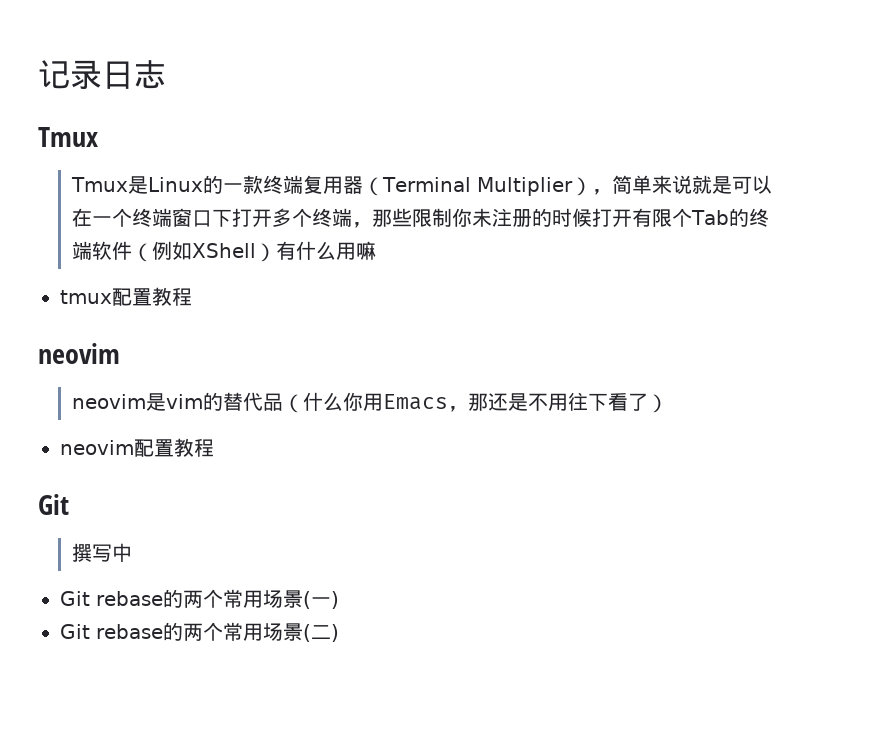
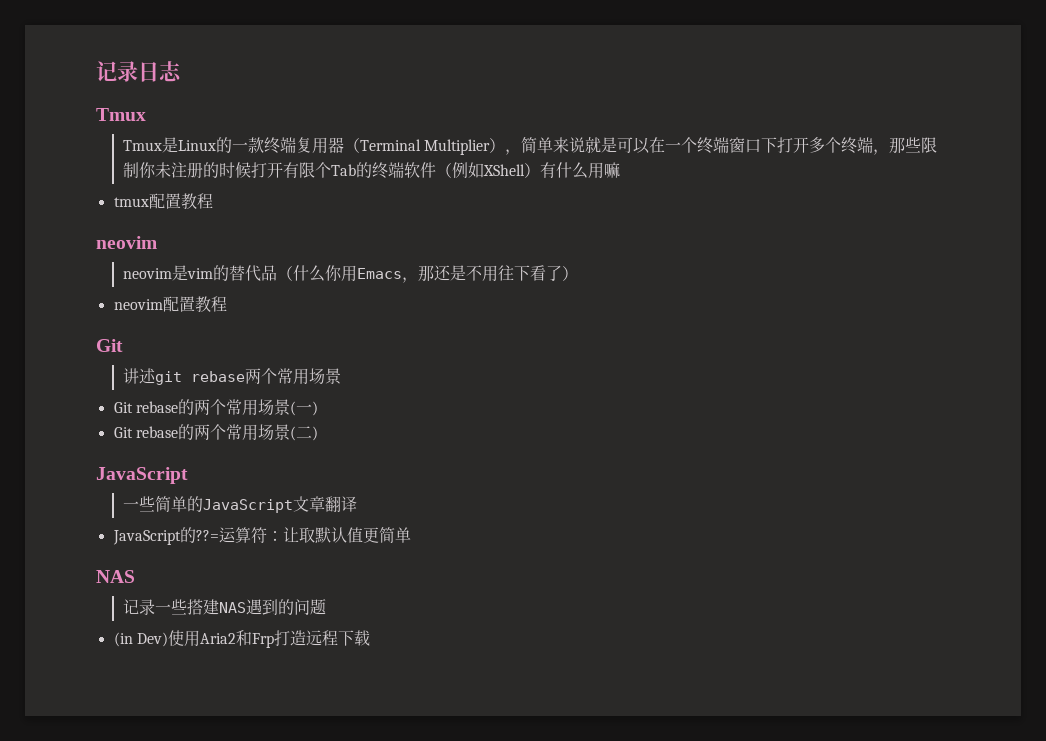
- 撰写中
+ 讲述git rebase两个常用场景
  Git rebase的两个常用场景(二)
+ JavaScript
+ 一些简单的JavaScript文章翻译
+ JavaScript的??=运算符：让取默认值更简单
+ NAS
+ 记录一些搭建NAS遇到的问题
+ (in Dev)使用Aria2和Frp打造远程下载

